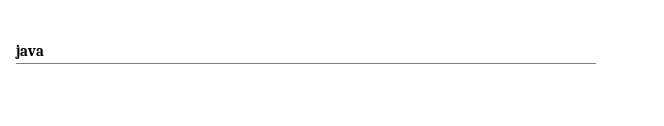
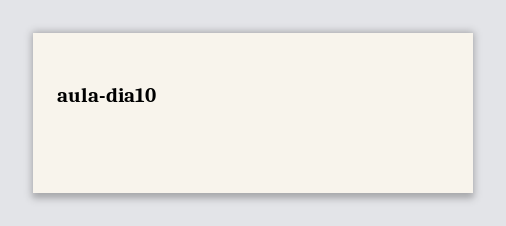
- java
+ aula-dia10

